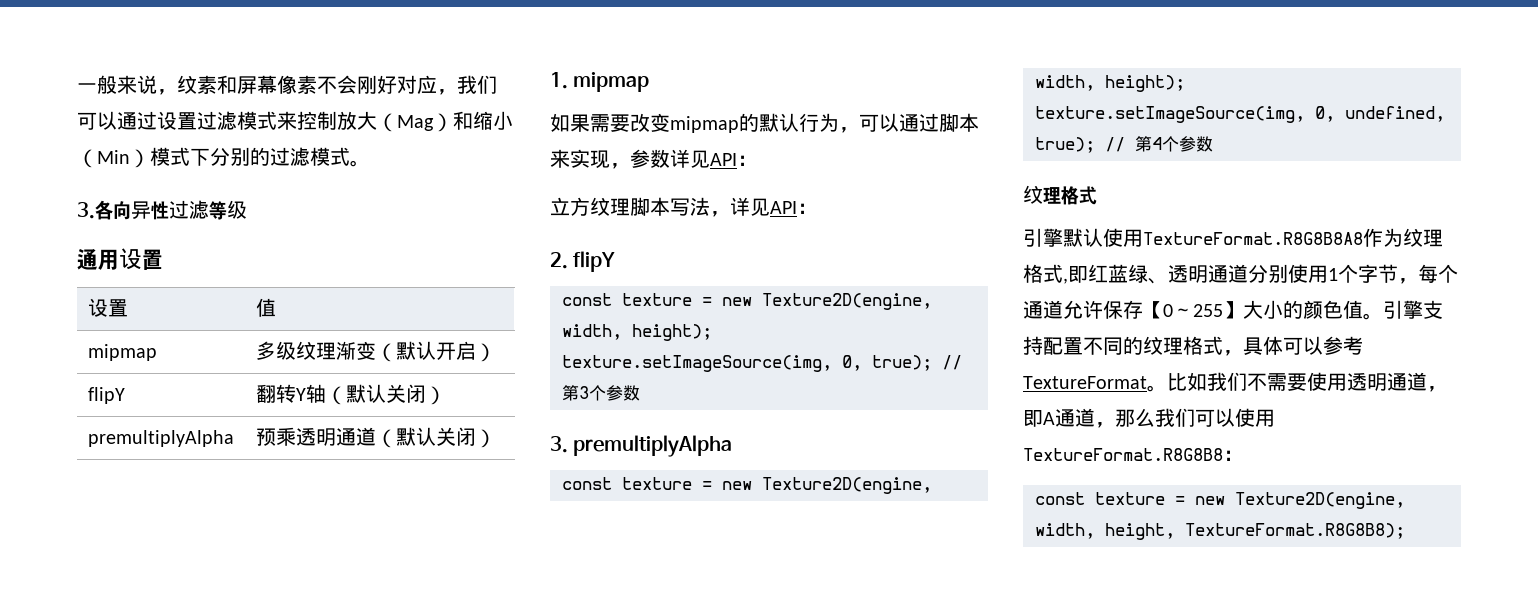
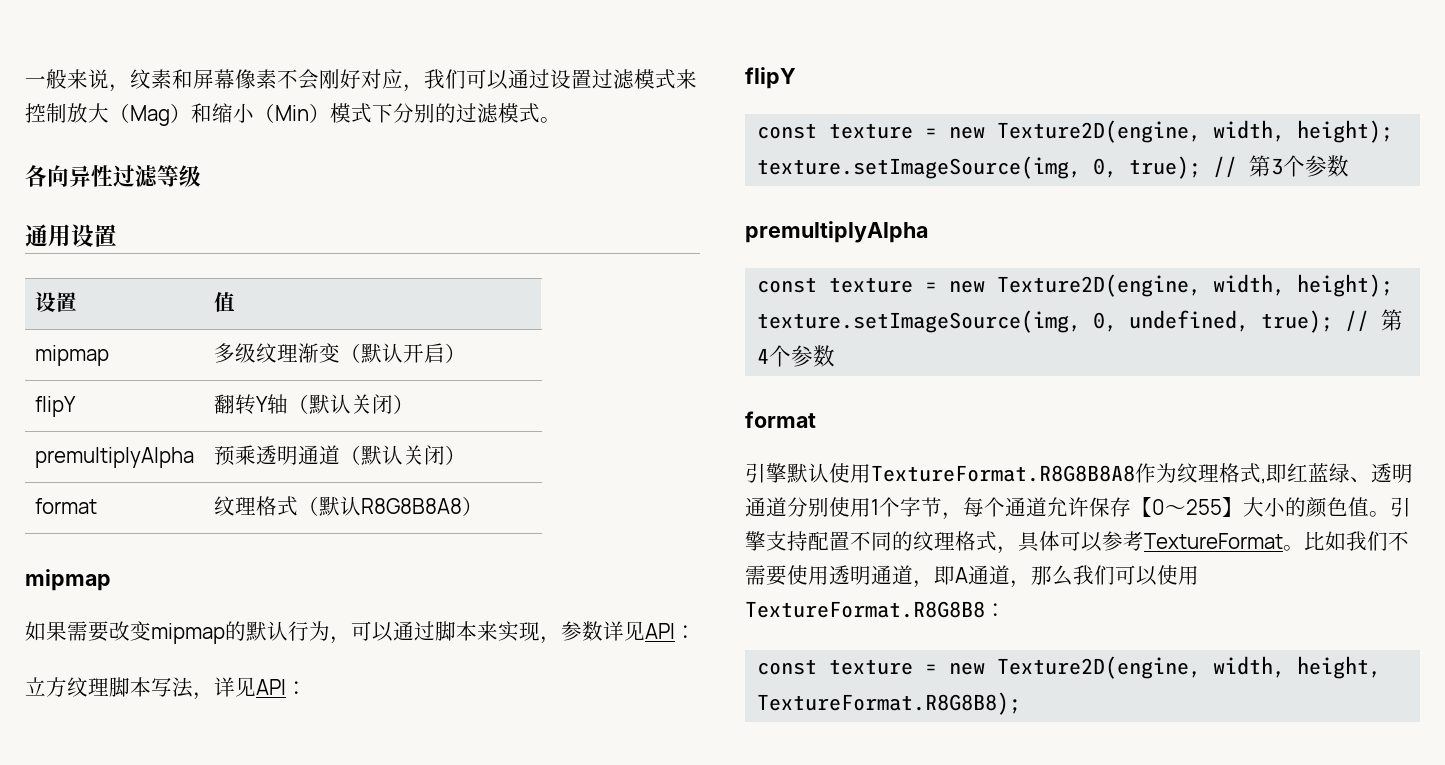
- 3.各向异性过滤等级
+ 各向异性过滤等级
- 1. mipmap
+ format | 纹理格式（默认R8G8B8A8）
+ mipmap
  立方纹理脚本写法，详见API：
- 2. flipY
+ flipY
  texture.setImageSource(img, 0, true); // 第3个参数
- 3. premultiplyAlpha
+ premultiplyAlpha
  texture.setImageSource(img, 0, undefined, true); // 第4个参数
- 纹理格式
+ format

